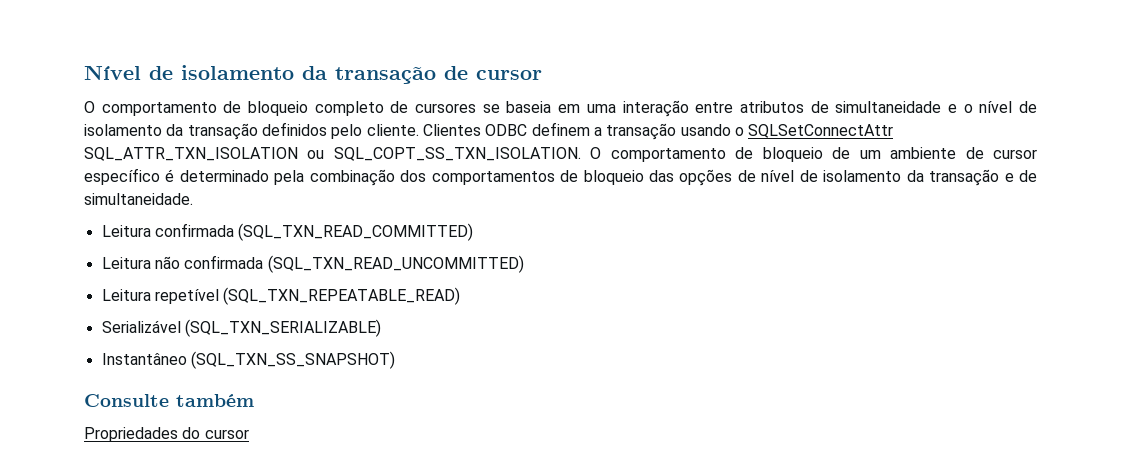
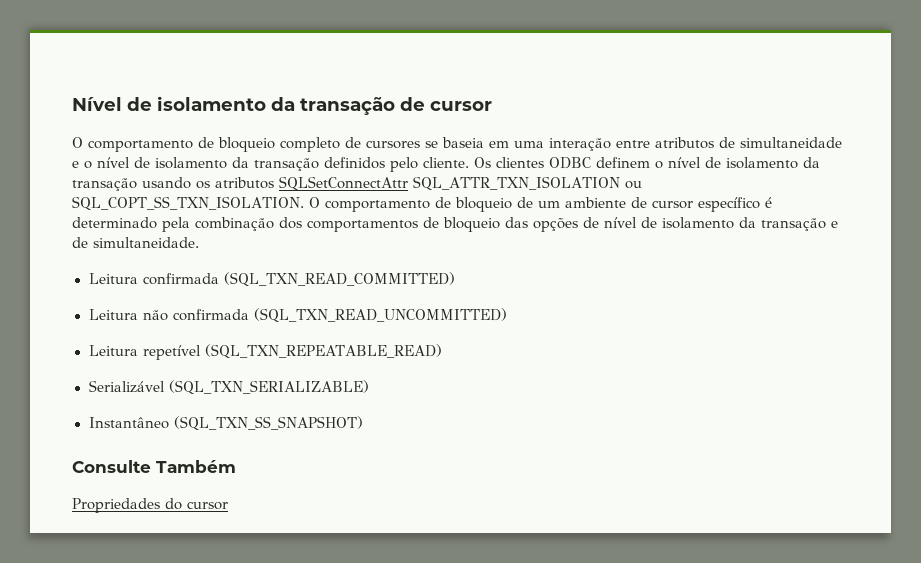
- Clientes ODBC definem a transação usando o SQLSetConnectAttr SQL_ATTR_TXN_ISOLATION ou SQL_COPT_SS_TXN_ISOLATION.
+ Os clientes ODBC definem o nível de isolamento da transação usando os atributos SQLSetConnectAttr SQL_ATTR_TXN_ISOLATION ou SQL_COPT_SS_TXN_ISOLATION.
- Consulte também
+ Consulte Também

